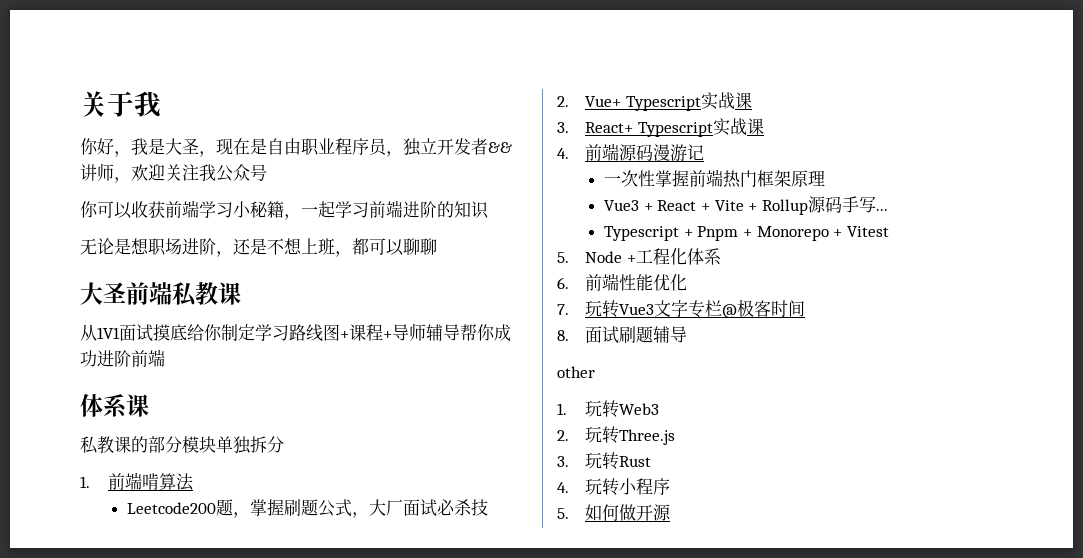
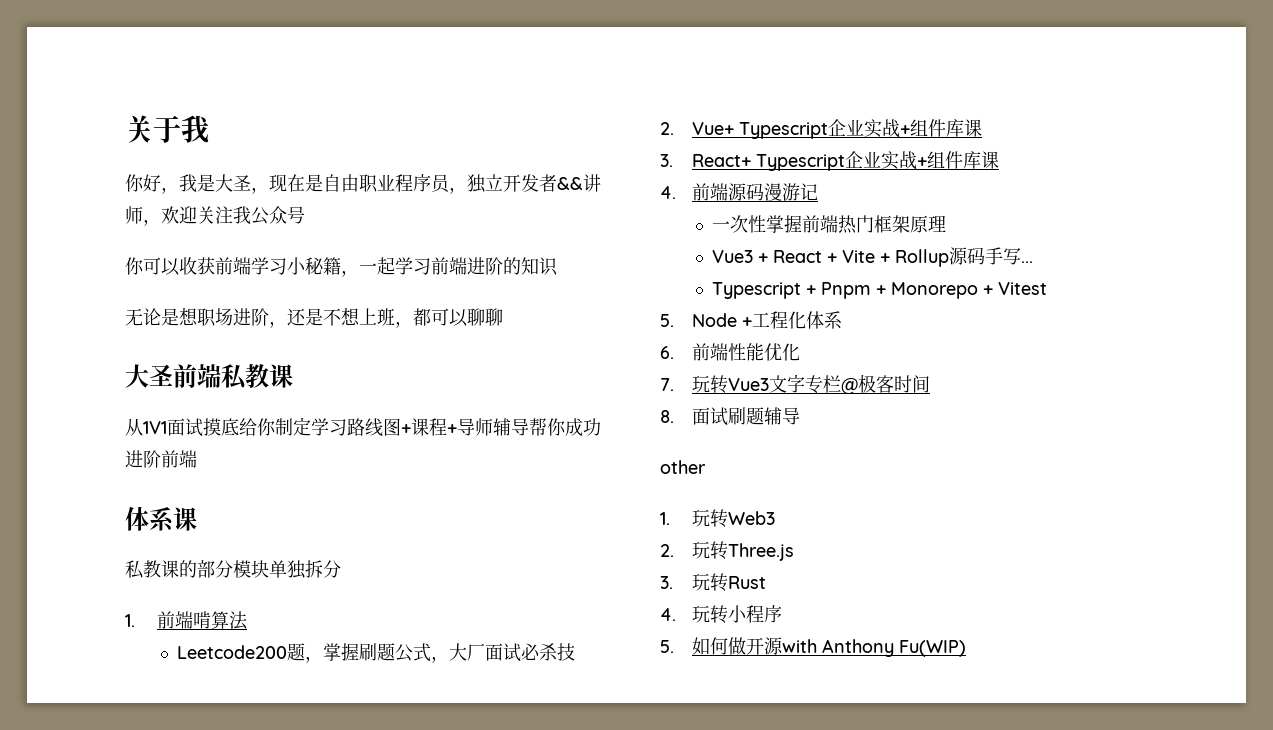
- 2. Vue+ Typescript实战课
+ 2. Vue+ Typescript企业实战+组件库课
- 3. React+ Typescript实战课
+ 3. React+ Typescript企业实战+组件库课
- 5.如何做开源
+ 5.如何做开源with Anthony Fu(WIP)

